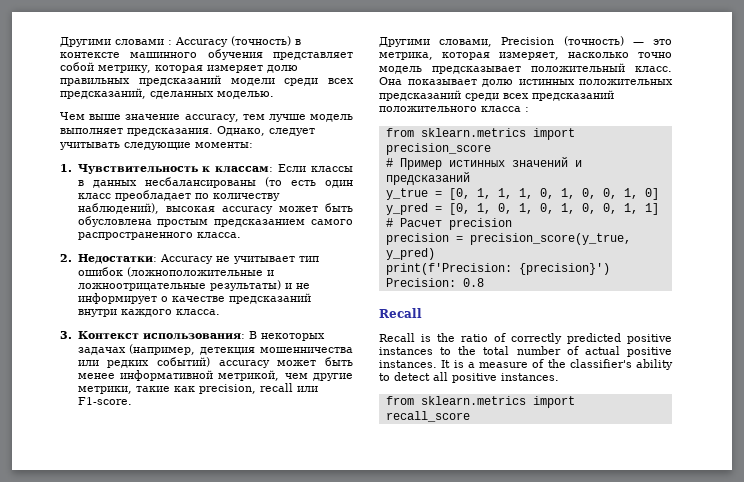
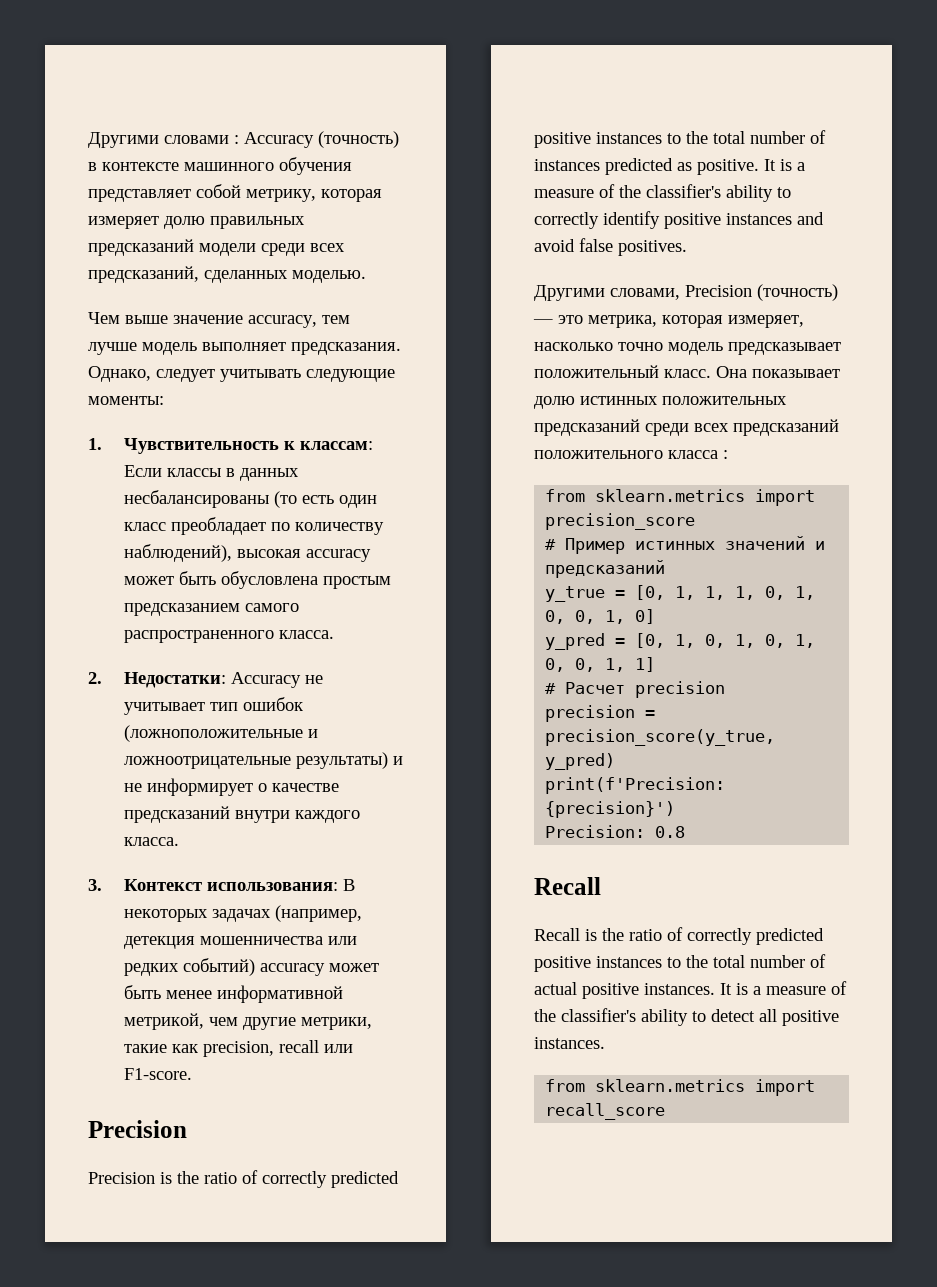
  3. Контекст использования: В некоторых задачах (например, детекция мошенничества или редких событий) accuracy может быть менее информативной метрикой, чем другие метрики, такие как precision, recall или F1-score.
+ Precision
+ Precision is the ratio of correctly predicted positive instances to the total number of instances predicted as positive. It is a measure of the classifier's ability to correctly identify positive instances and avoid false positives.

